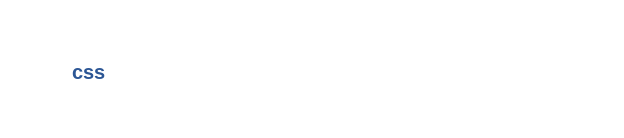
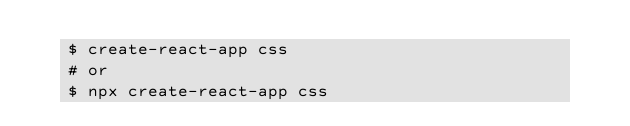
- css
+ $ create-react-app css
+ # or
+ $ npx create-react-app css

